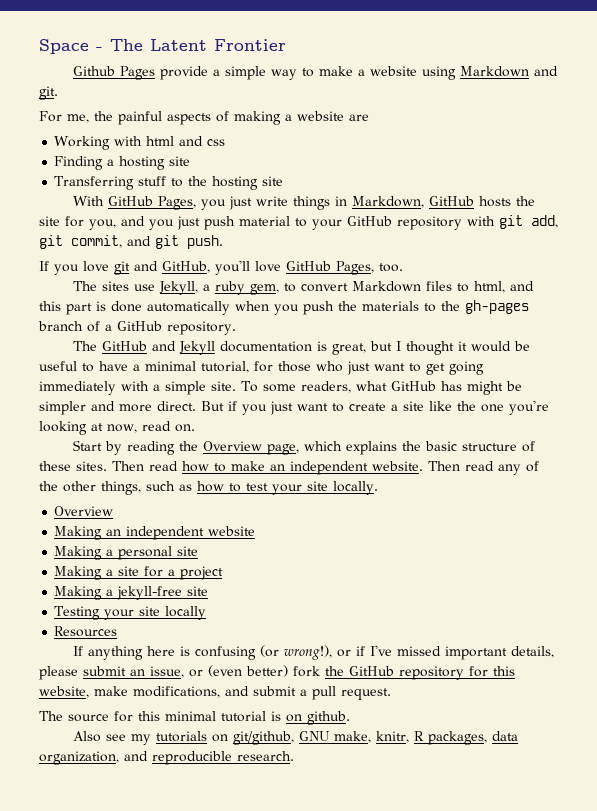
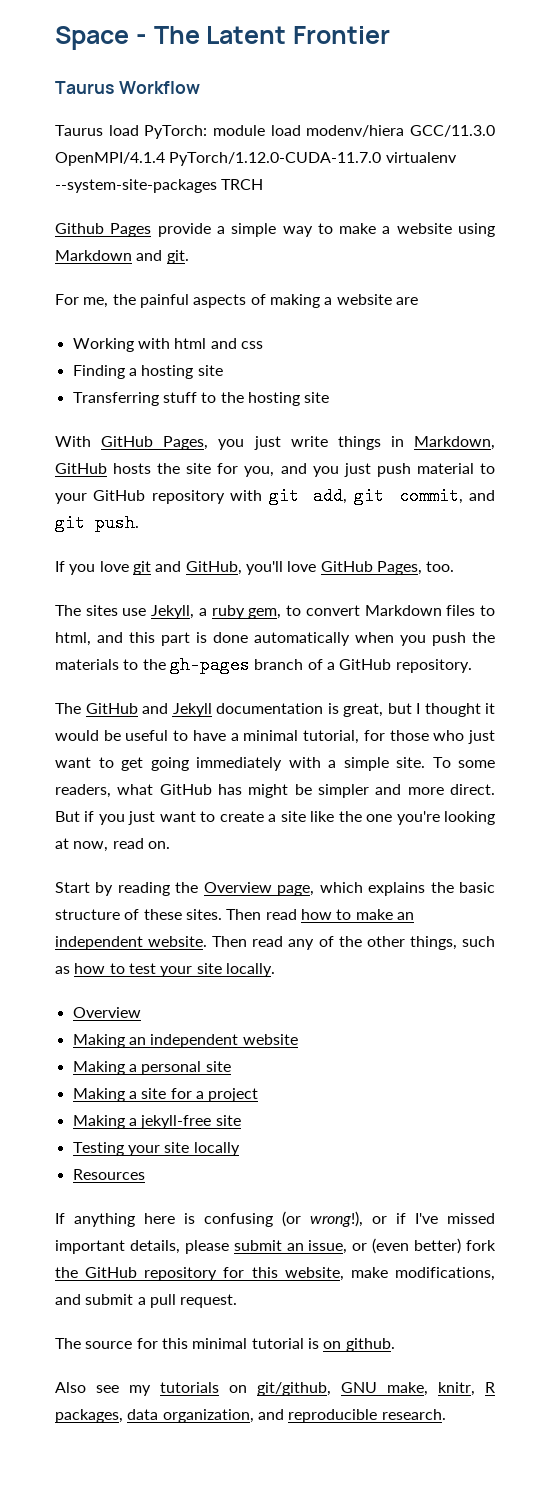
+ Taurus Workflow
+ Taurus load PyTorch: module load modenv/hiera GCC/11.3.0 OpenMPI/4.1.4 PyTorch/1.12.0-CUDA-11.7.0 virtualenv --system-site-packages TRCH

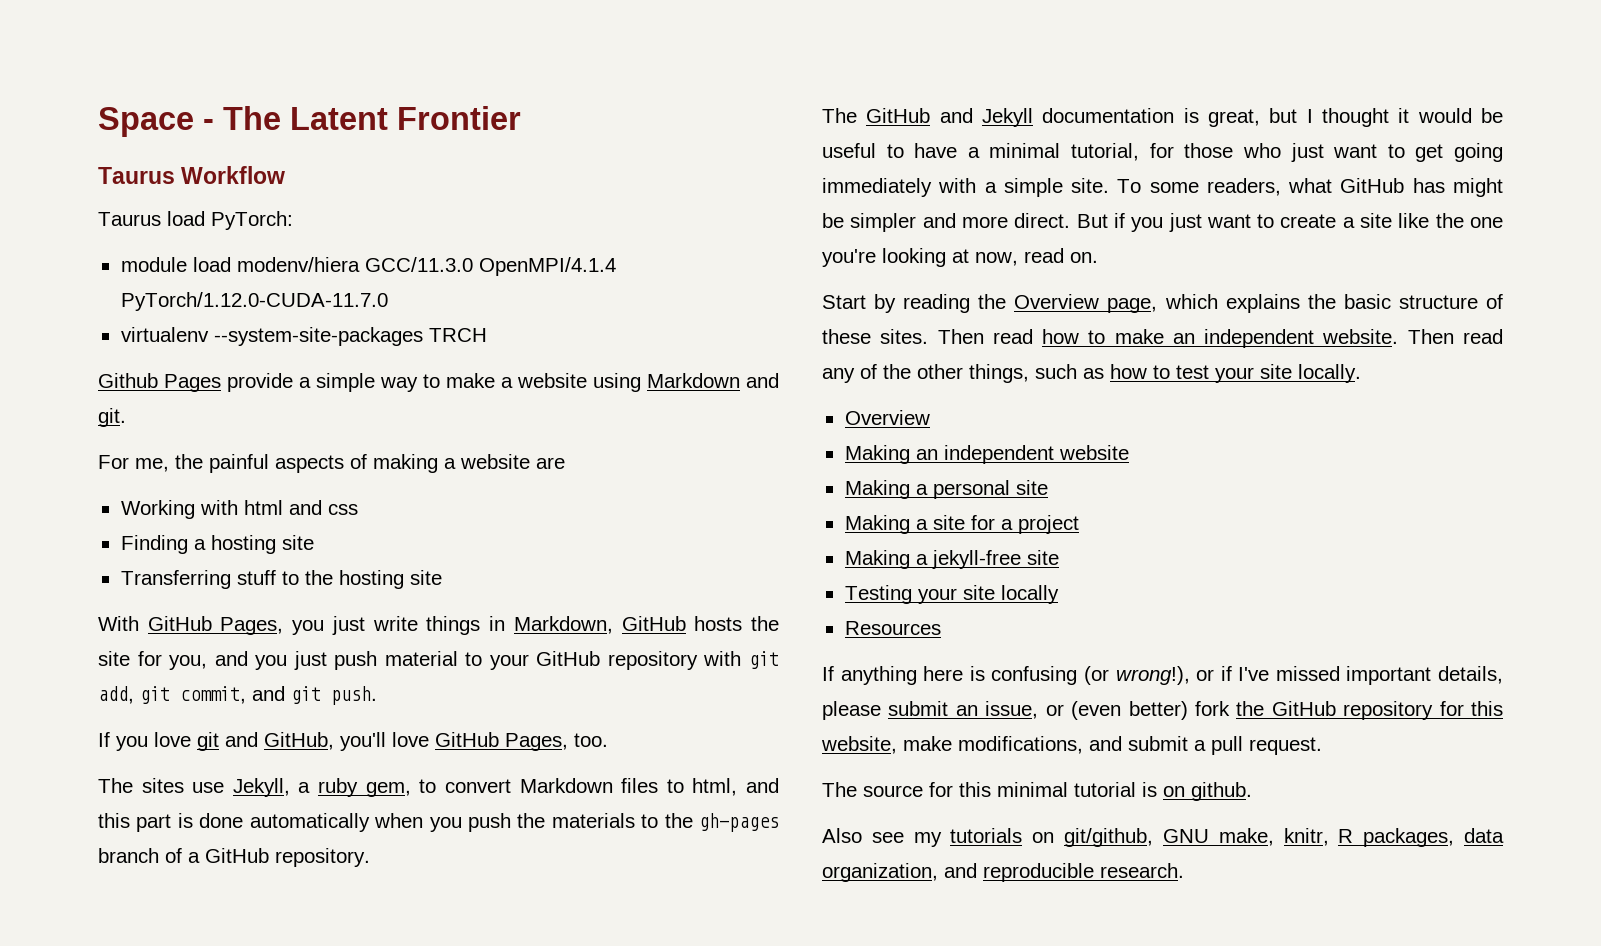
- Taurus load PyTorch: module load modenv/hiera GCC/11.3.0 OpenMPI/4.1.4 PyTorch/1.12.0-CUDA-11.7.0 virtualenv --system-site-packages TRCH
+ Taurus load PyTorch:
+ module load modenv/hiera GCC/11.3.0 OpenMPI/4.1.4 PyTorch/1.12.0-CUDA-11.7.0
+ virtualenv --system-site-packages TRCH

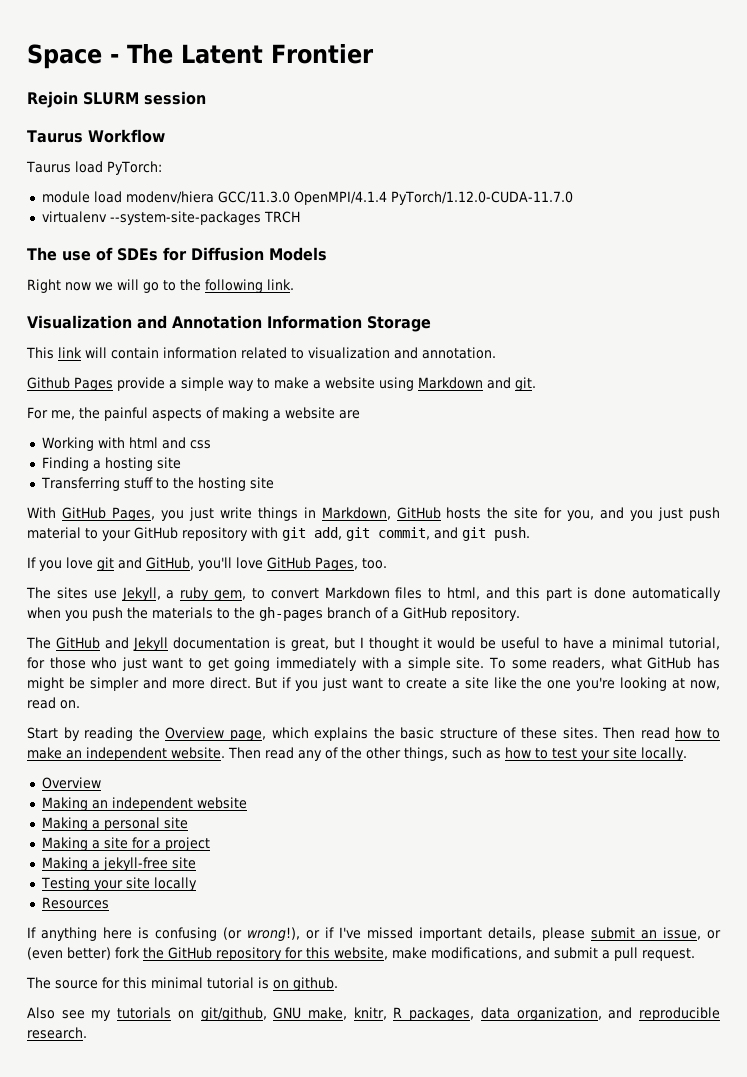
+ Rejoin SLURM session
+ The use of SDEs for Diffusion Models
+ Right now we will go to the following link.
+ Visualization and Annotation Information Storage
+ This link will contain information related to visualization and annotation.

